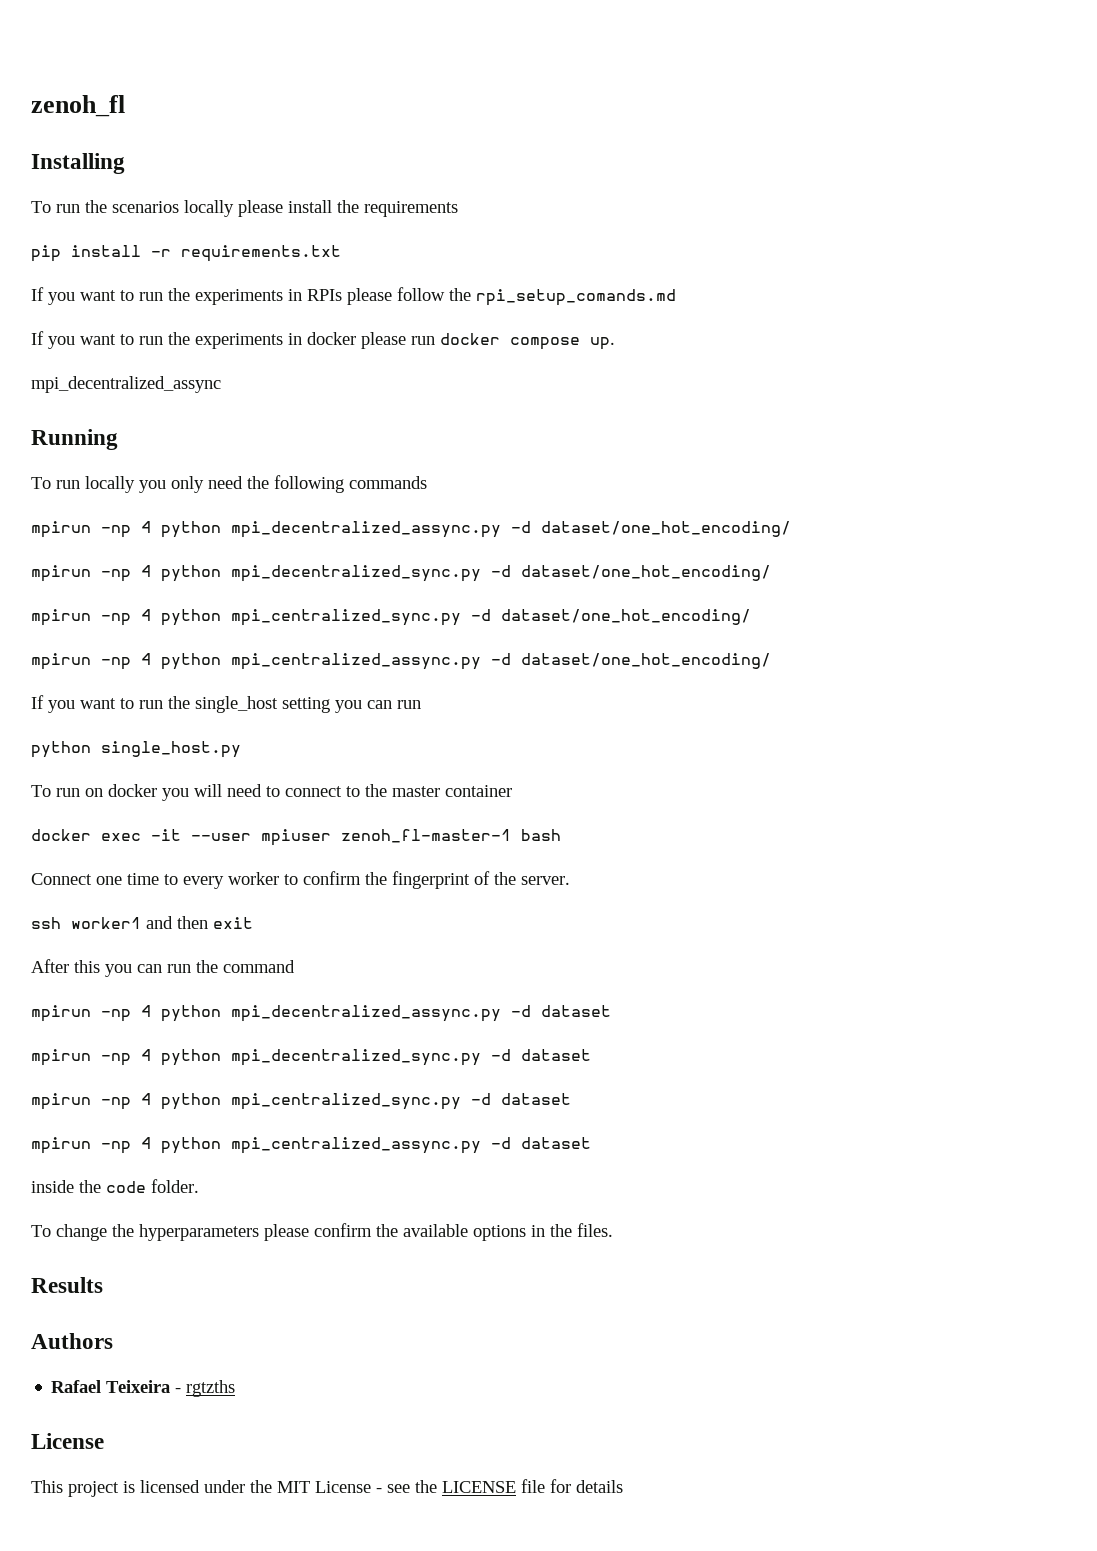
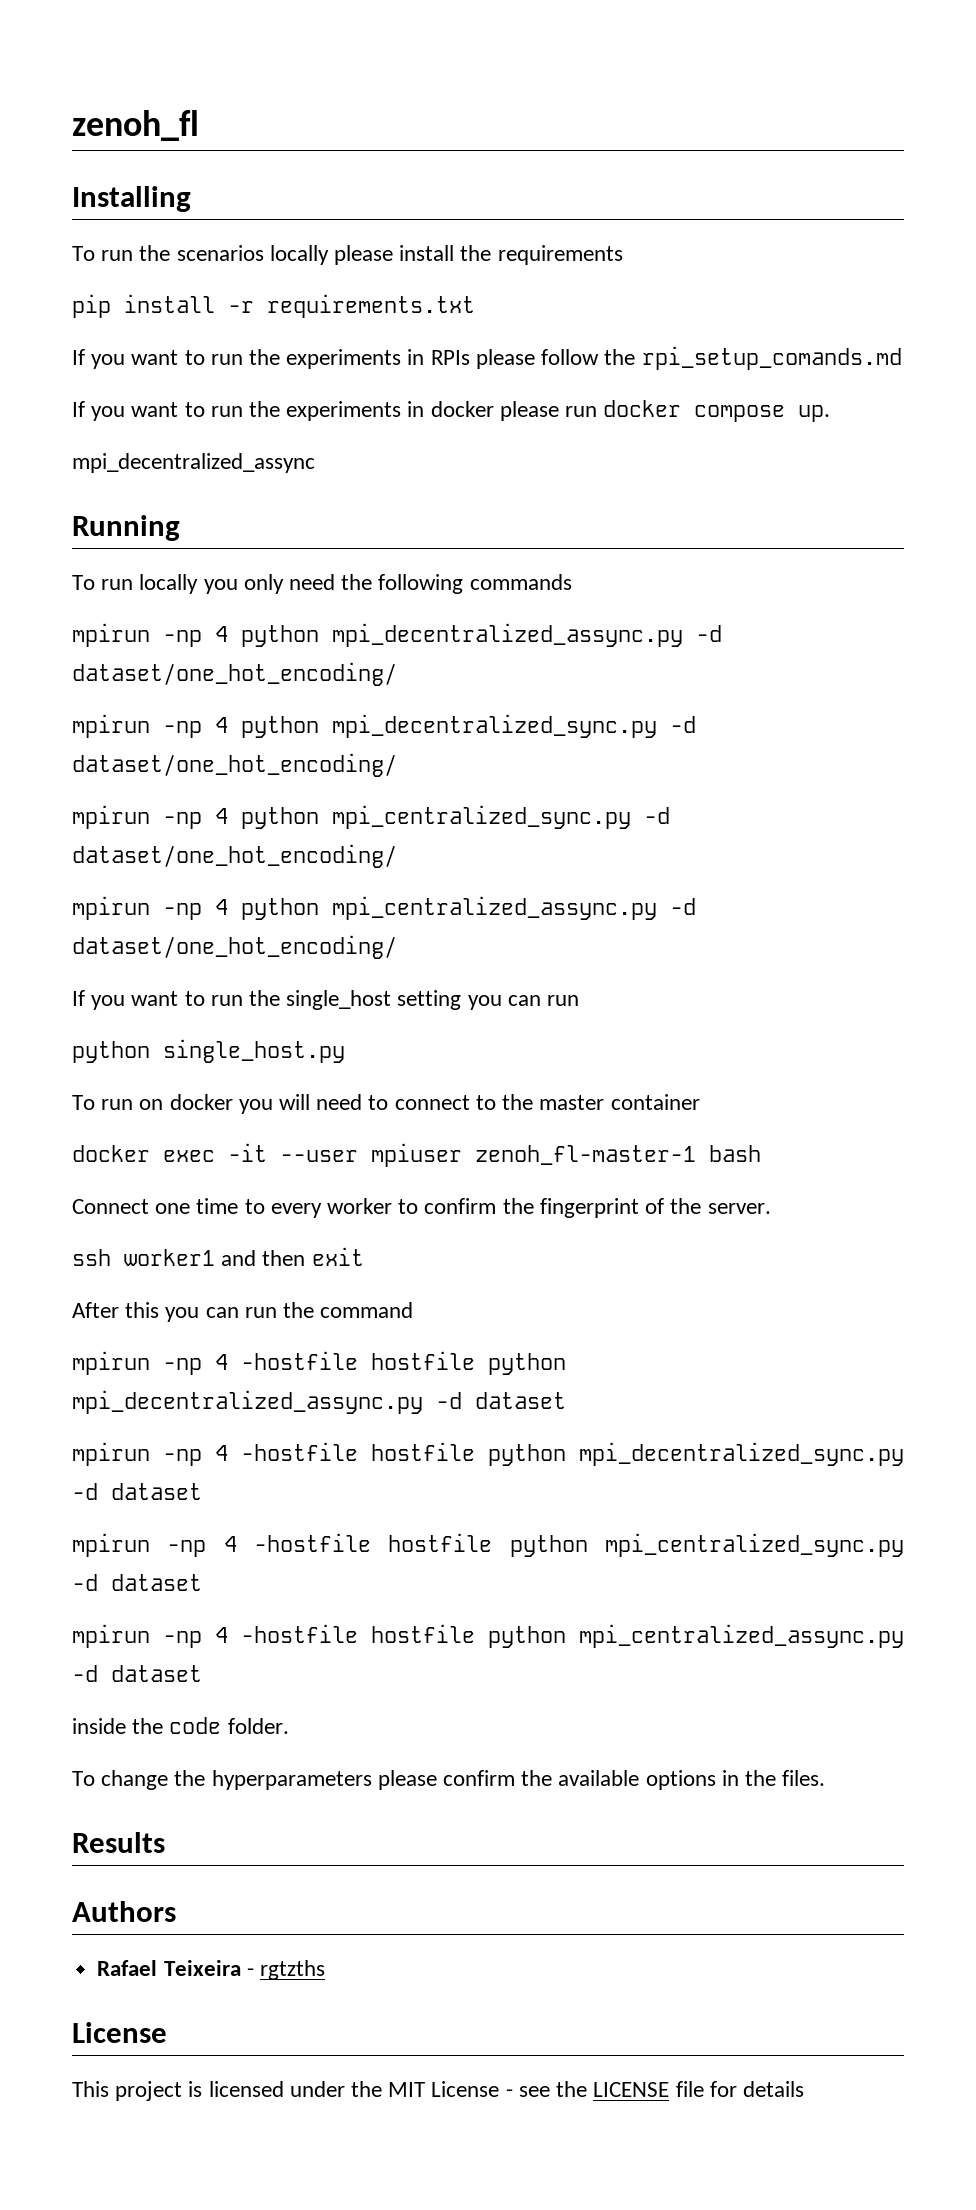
- mpirun -np 4 python mpi_decentralized_assync.py -d dataset
+ mpirun -np 4 -hostfile hostfile python mpi_decentralized_assync.py -d dataset
- mpirun -np 4 python mpi_decentralized_sync.py -d dataset
+ mpirun -np 4 -hostfile hostfile python mpi_decentralized_sync.py -d dataset
- mpirun -np 4 python mpi_centralized_sync.py -d dataset
+ mpirun -np 4 -hostfile hostfile python mpi_centralized_sync.py -d dataset
- mpirun -np 4 python mpi_centralized_assync.py -d dataset
+ mpirun -np 4 -hostfile hostfile python mpi_centralized_assync.py -d dataset

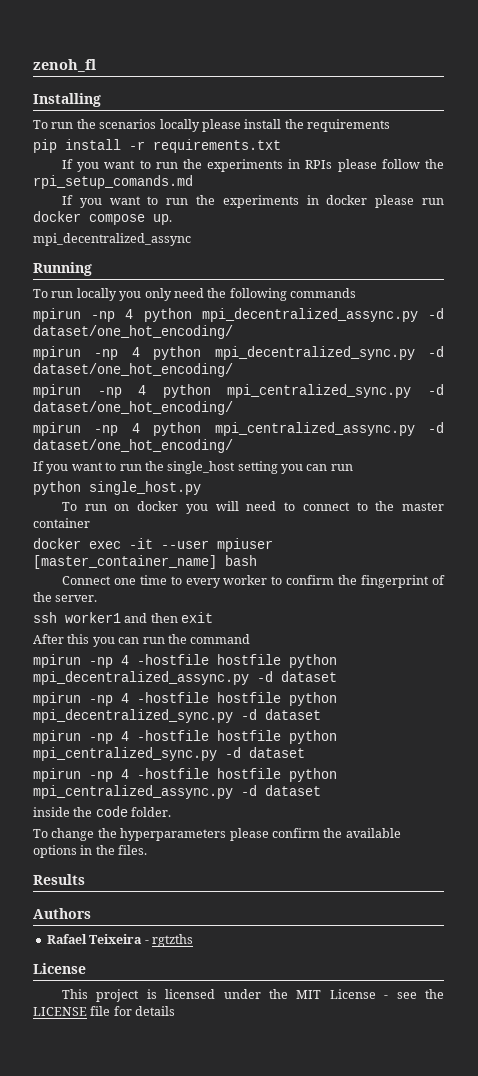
- docker exec -it --user mpiuser zenoh_fl-master-1 bash
+ docker exec -it --user mpiuser [master_container_name] bash

